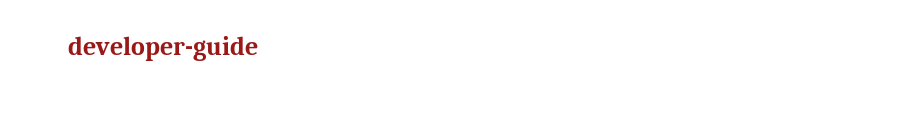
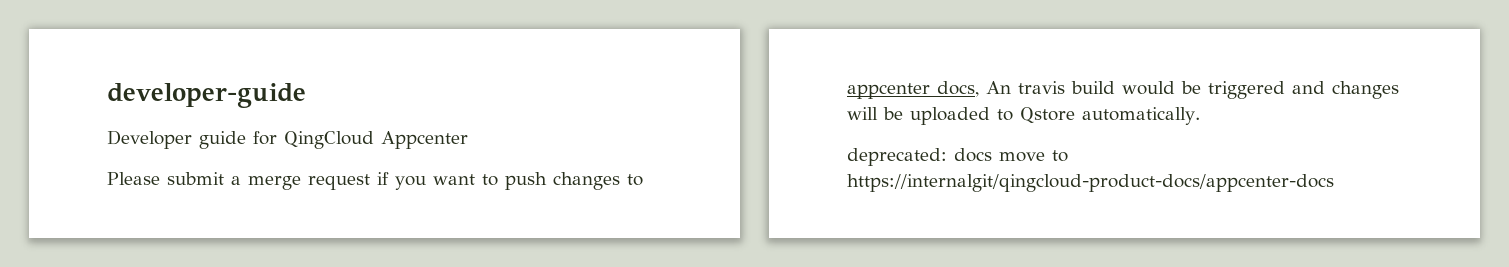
+ Developer guide for QingCloud Appcenter
+ Please submit a merge request if you want to push changes to appcenter docs, An travis build would be triggered and changes will be uploaded to Qstore automatically.
+ deprecated: docs move to https://internalgit/qingcloud-product-docs/appcenter-docs

